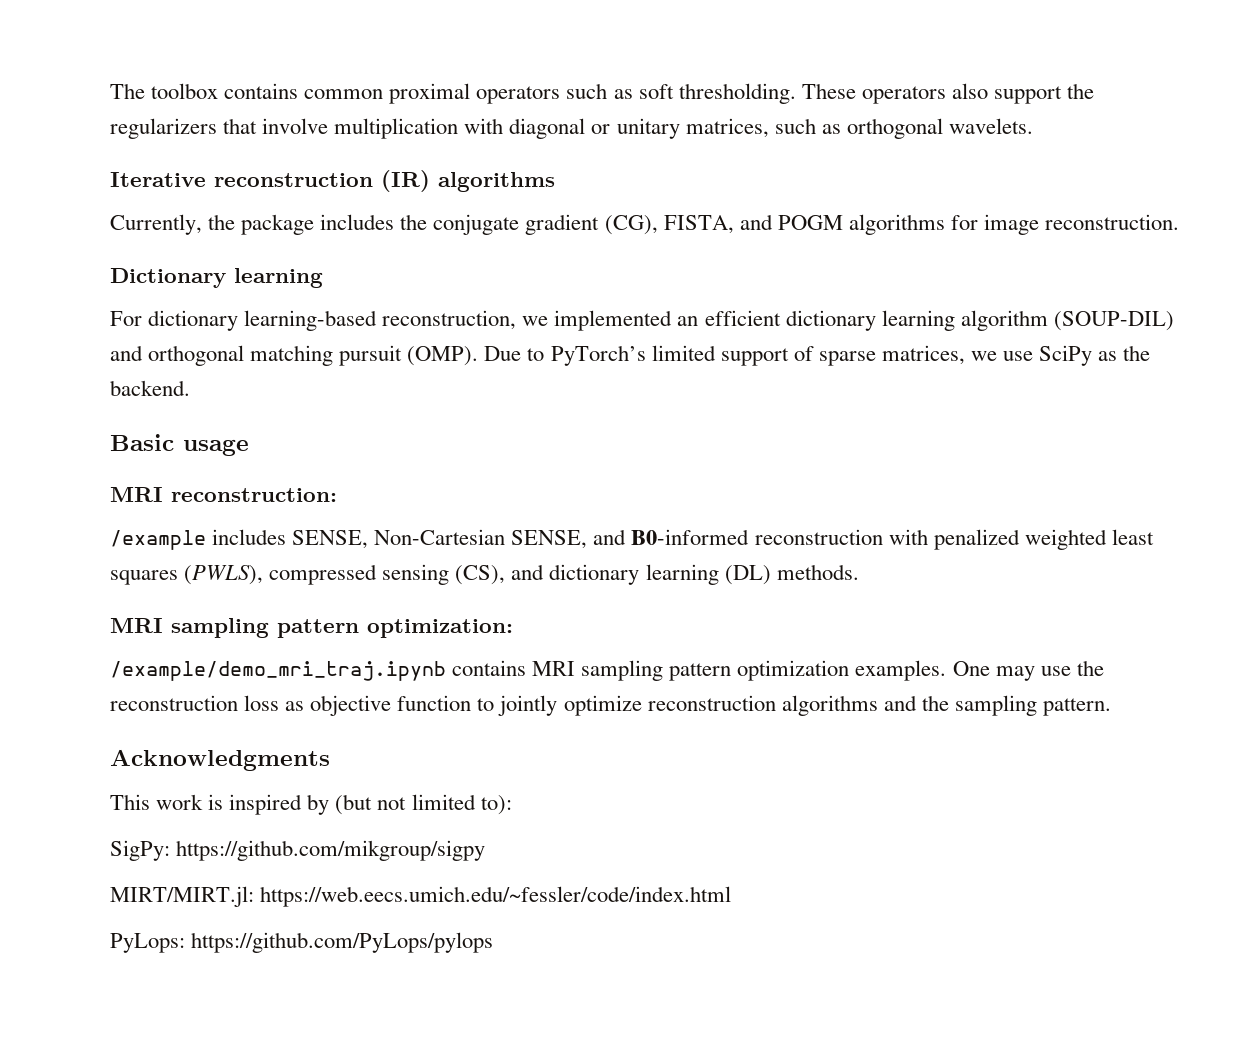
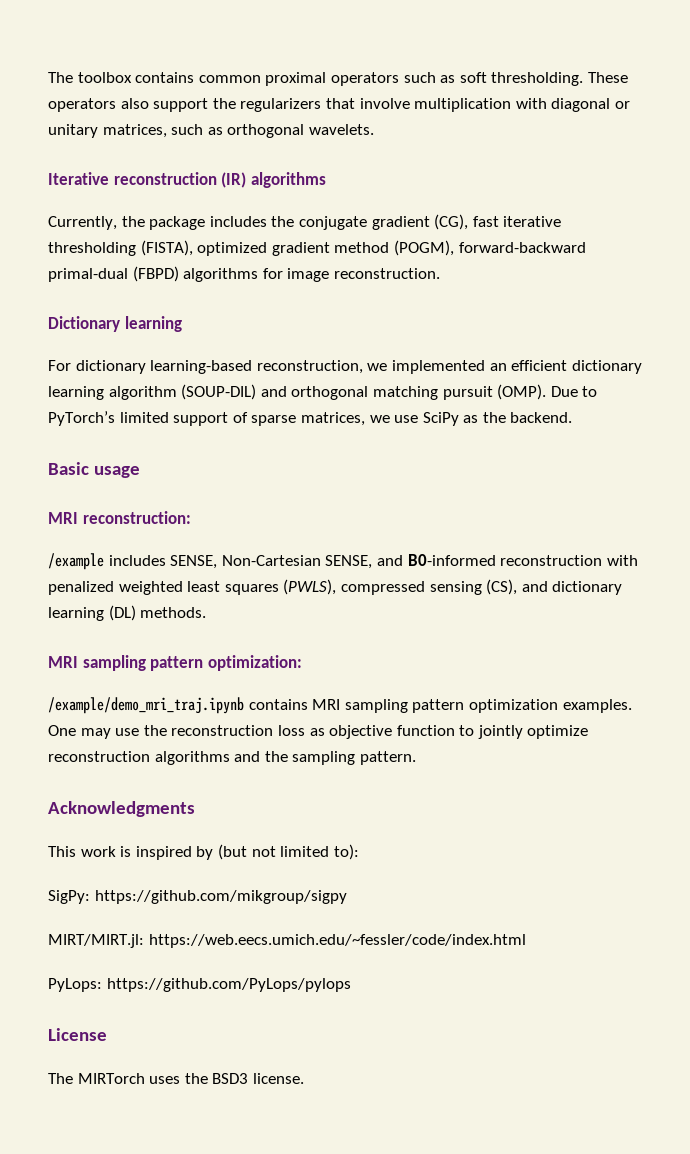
- Currently, the package includes the conjugate gradient (CG), FISTA, and POGM algorithms for image reconstruction.
+ Currently, the package includes the conjugate gradient (CG), fast iterative thresholding (FISTA), optimized gradient method (POGM), forward-backward primal-dual (FBPD) algorithms for image reconstruction.
+ License
+ The MIRTorch uses the BSD3 license.

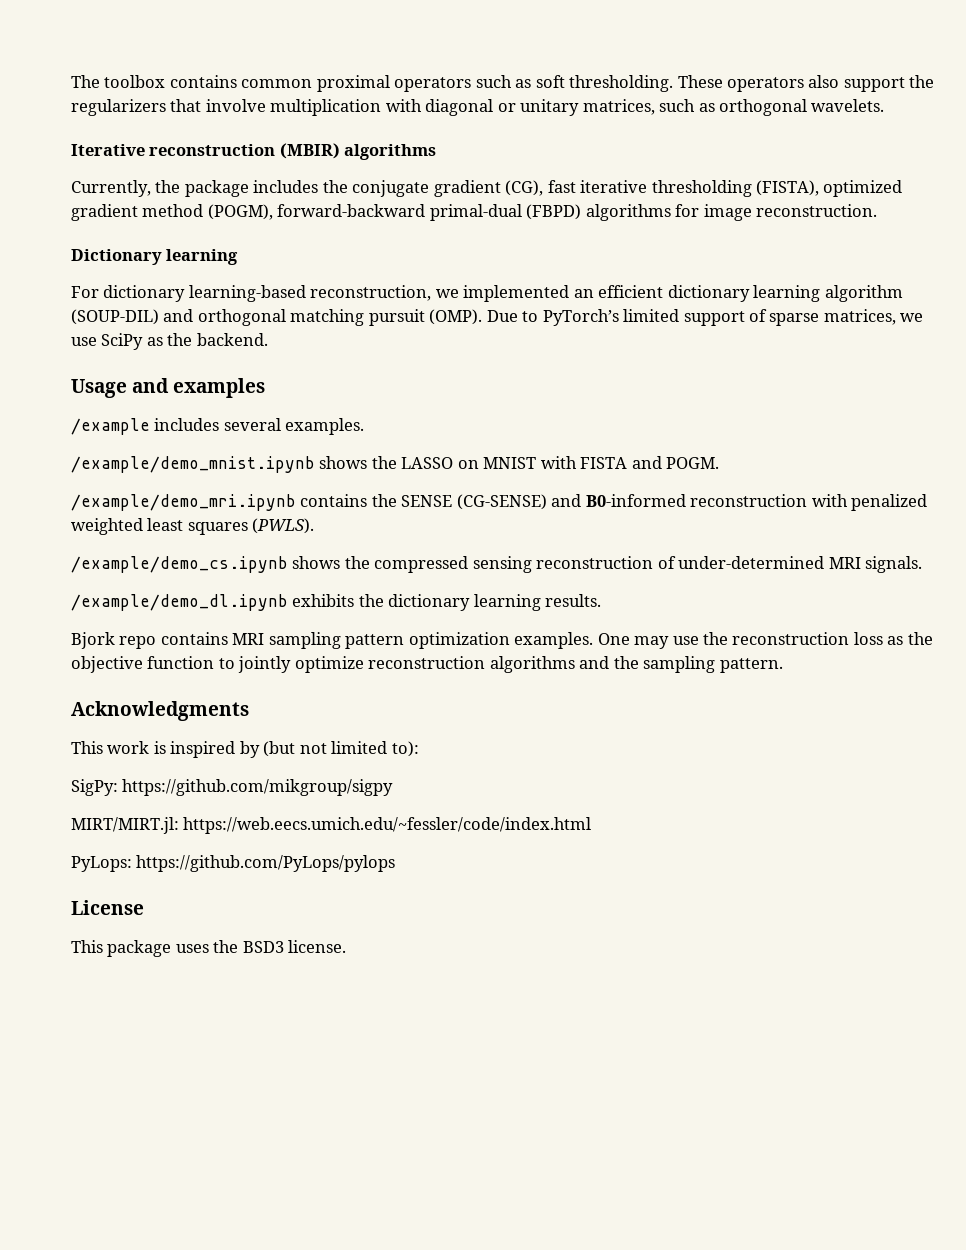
- Iterative reconstruction (IR) algorithms
+ Iterative reconstruction (MBIR) algorithms
- Basic usage
- MRI reconstruction:
- /example includes SENSE, Non-Cartesian SENSE, and B0-informed reconstruction with penalized weighted least squares (PWLS), compressed sensing (CS), and dictionary learning (DL) methods.
- MRI sampling pattern optimization:
- /example/demo_mri_traj.ipynb contains MRI sampling pattern optimization examples.
+ Usage and examples
+ /example includes several examples.
+ /example/demo_mnist.ipynb shows the LASSO on MNIST with FISTA and POGM.
+ /example/demo_mri.ipynb contains the SENSE (CG-SENSE) and B0-informed reconstruction with penalized weighted least squares (PWLS).
+ /example/demo_cs.ipynb shows the compressed sensing reconstruction of under-determined MRI signals.
+ /example/demo_dl.ipynb exhibits the dictionary learning results.
+ Bjork repo contains MRI sampling pattern optimization examples.
- One may use the reconstruction loss as objective function to jointly optimize reconstruction algorithms and the sampling pattern.
+ One may use the reconstruction loss as the objective function to jointly optimize reconstruction algorithms and the sampling pattern.
- The MIRTorch uses the BSD3 license.
+ This package uses the BSD3 license.

